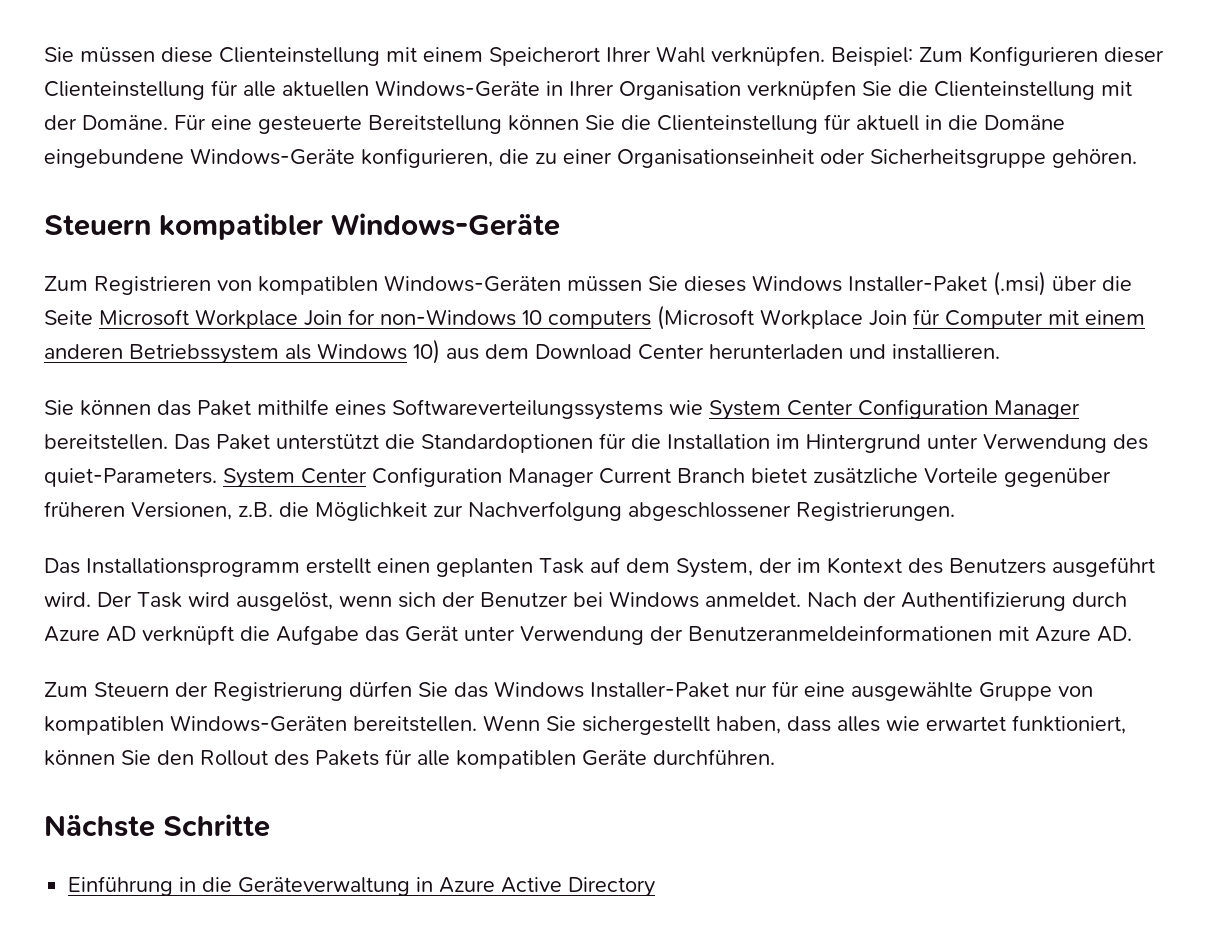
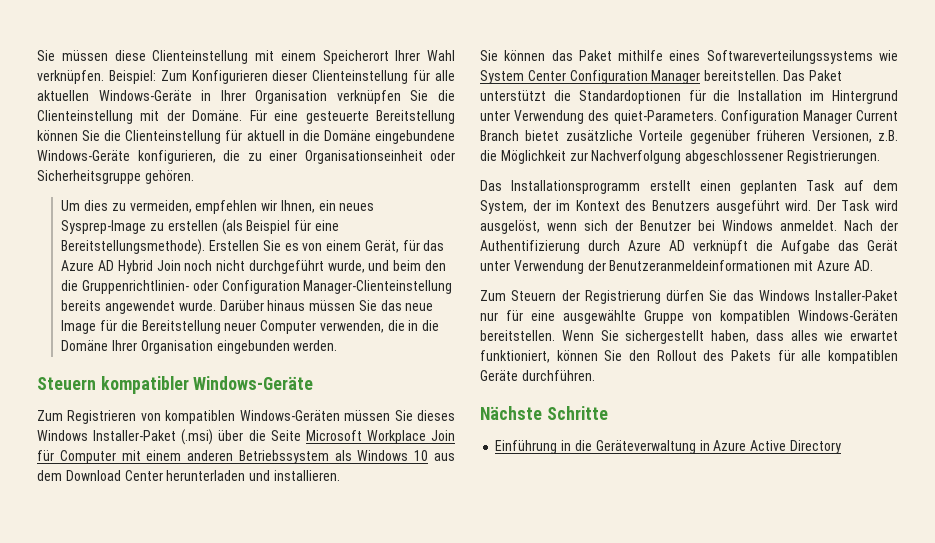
+ Um dies zu vermeiden, empfehlen wir Ihnen, ein neues Sysprep-Image zu erstellen (als Beispiel für eine Bereitstellungsmethode). Erstellen Sie es von einem Gerät, für das Azure AD Hybrid Join noch nicht durchgeführt wurde, und beim den die Gruppenrichtlinien- oder Configuration Manager-Clienteinstellung bereits angewendet wurde. Darüber hinaus müssen Sie das neue Image für die Bereitstellung neuer Computer verwenden, die in die Domäne Ihrer Organisation eingebunden werden.
- Zum Registrieren von kompatiblen Windows-Geräten müssen Sie dieses Windows Installer-Paket (.msi) über die Seite Microsoft Workplace Join for non-Windows 10 computers (Microsoft Workplace Join für Computer mit einem anderen Betriebssystem als Windows 10) aus dem Download Center herunterladen und installieren.
+ Zum Registrieren von kompatiblen Windows-Geräten müssen Sie dieses Windows Installer-Paket (.msi) über die Seite Microsoft Workplace Join für Computer mit einem anderen Betriebssystem als Windows 10 aus dem Download Center herunterladen und installieren.
- System Center Configuration Manager Current Branch bietet zusätzliche Vorteile gegenüber früheren Versionen, z.B. die Möglichkeit zur Nachverfolgung abgeschlossener Registrierungen.
+ Configuration Manager Current Branch bietet zusätzliche Vorteile gegenüber früheren Versionen, z.B. die Möglichkeit zur Nachverfolgung abgeschlossener Registrierungen.

